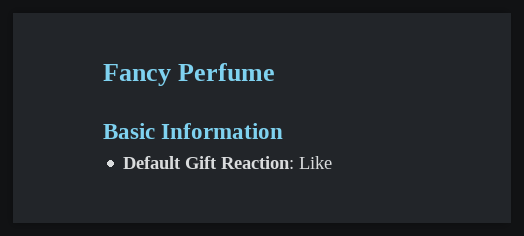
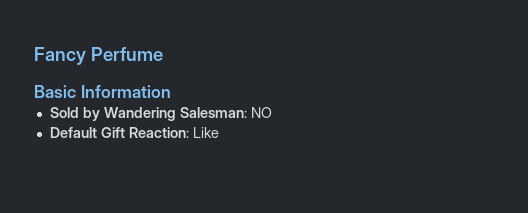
+ Sold by Wandering Salesman: NO

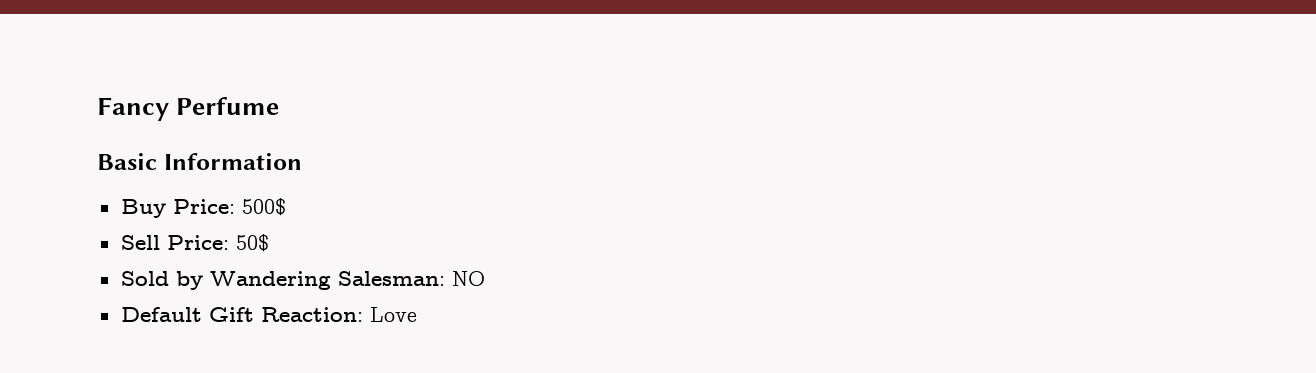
+ Buy Price: 500$
+ Sell Price: 50$
- Default Gift Reaction: Like
+ Default Gift Reaction: Love

